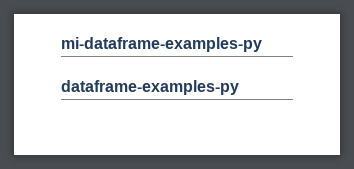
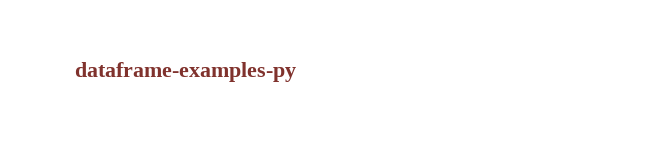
- mi-dataframe-examples-py

